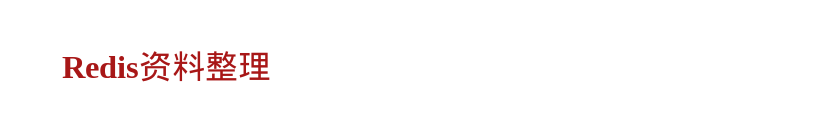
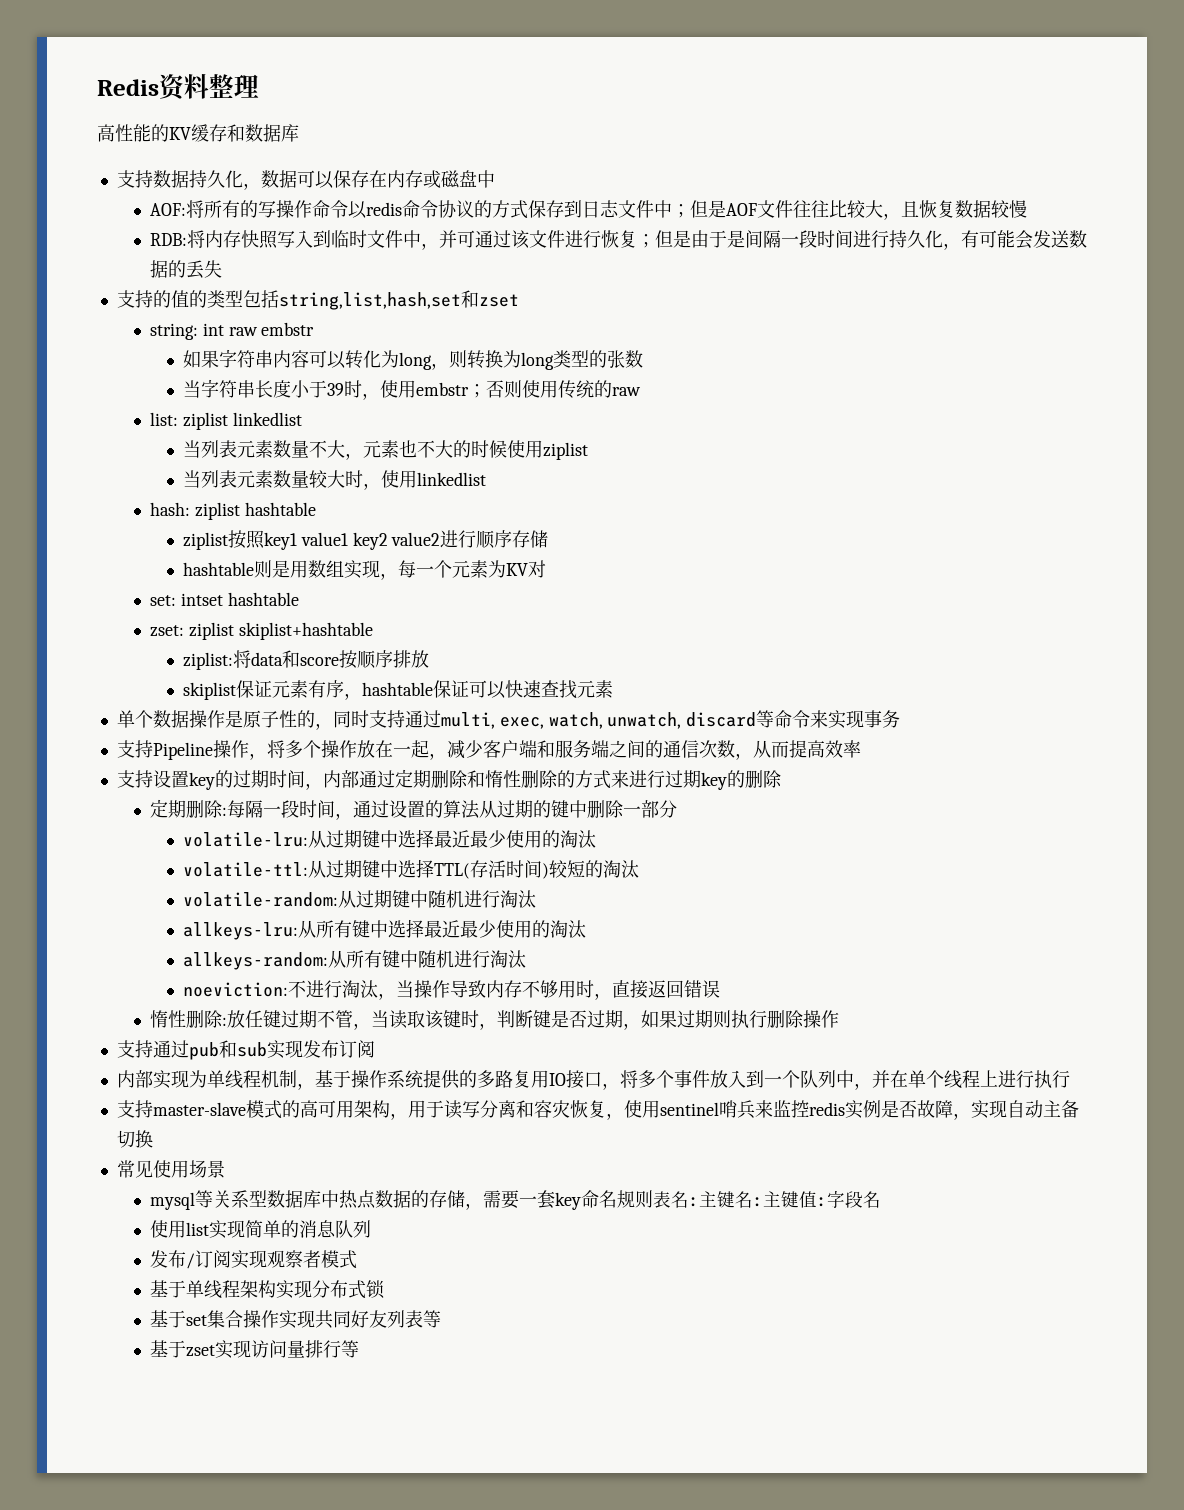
+ 高性能的KV缓存和数据库
+ 支持数据持久化，数据可以保存在内存或磁盘中
+ AOF:将所有的写操作命令以redis命令协议的方式保存到日志文件中；但是AOF文件往往比较大，且恢复数据较慢
+ RDB:将内存快照写入到临时文件中，并可通过该文件进行恢复；但是由于是间隔一段时间进行持久化，有可能会发送数据的丢失
+ 支持的值的类型包括string,list,hash,set和zset
+ string: int raw embstr
+ 如果字符串内容可以转化为long，则转换为long类型的张数
+ 当字符串长度小于39时，使用embstr；否则使用传统的raw
+ list: ziplist linkedlist
+ 当列表元素数量不大，元素也不大的时候使用ziplist
+ 当列表元素数量较大时，使用linkedlist
+ hash: ziplist hashtable
+ ziplist按照key1 value1 key2 value2进行顺序存储
+ hashtable则是用数组实现，每一个元素为KV对
+ set: intset hashtable
+ zset: ziplist skiplist+hashtable
+ ziplist:将data和score按顺序排放
+ skiplist保证元素有序，hashtable保证可以快速查找元素
+ 单个数据操作是原子性的，同时支持通过multi, exec, watch, unwatch, discard等命令来实现事务
+ 支持Pipeline操作，将多个操作放在一起，减少客户端和服务端之间的通信次数，从而提高效率
+ 支持设置key的过期时间，内部通过定期删除和惰性删除的方式来进行过期key的删除
+ 定期删除:每隔一段时间，通过设置的算法从过期的键中删除一部分
+ volatile-lru:从过期键中选择最近最少使用的淘汰
+ volatile-ttl:从过期键中选择TTL(存活时间)较短的淘汰
+ volatile-random:从过期键中随机进行淘汰
+ allkeys-lru:从所有键中选择最近最少使用的淘汰
+ allkeys-random:从所有键中随机进行淘汰
+ noeviction:不进行淘汰，当操作导致内存不够用时，直接返回错误
+ 惰性删除:放任键过期不管，当读取该键时，判断键是否过期，如果过期则执行删除操作
+ 支持通过pub和sub实现发布订阅
+ 内部实现为单线程机制，基于操作系统提供的多路复用IO接口，将多个事件放入到一个队列中，并在单个线程上进行执行
+ 支持master-slave模式的高可用架构，用于读写分离和容灾恢复，使用sentinel哨兵来监控redis实例是否故障，实现自动主备切换
+ 常见使用场景
+ mysql等关系型数据库中热点数据的存储，需要一套key命名规则表名:主键名:主键值:字段名
+ 使用list实现简单的消息队列
+ 发布/订阅实现观察者模式
+ 基于单线程架构实现分布式锁
+ 基于set集合操作实现共同好友列表等
+ 基于zset实现访问量排行等

